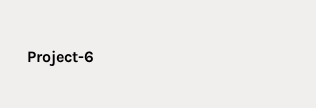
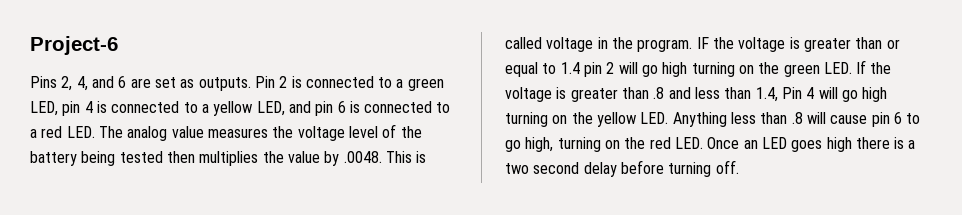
+ Pins 2, 4, and 6 are set as outputs. Pin 2 is connected to a green LED, pin 4 is connected to a yellow LED, and pin 6 is connected to a red LED. The analog value measures the voltage level of the battery being tested then multiplies the value by .0048. This is called voltage in the program. IF the voltage is greater than or equal to 1.4 pin 2 will go high turning on the green LED. If the voltage is greater than .8 and less than 1.4, Pin 4 will go high turning on the yellow LED. Anything less than .8 will cause pin 6 to go high, turning on the red LED. Once an LED goes high there is a two second delay before turning off.

